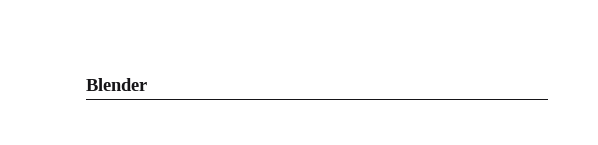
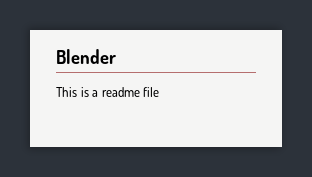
+ This is a readme file

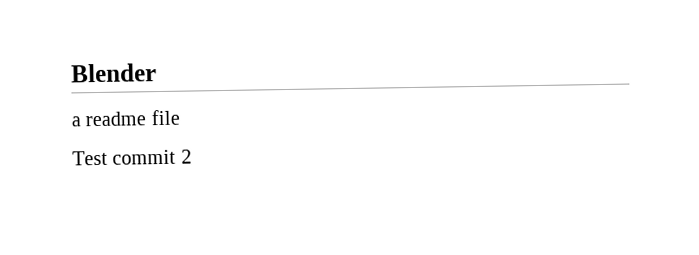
- This is a readme file
+ a readme file
+ Test commit 2

